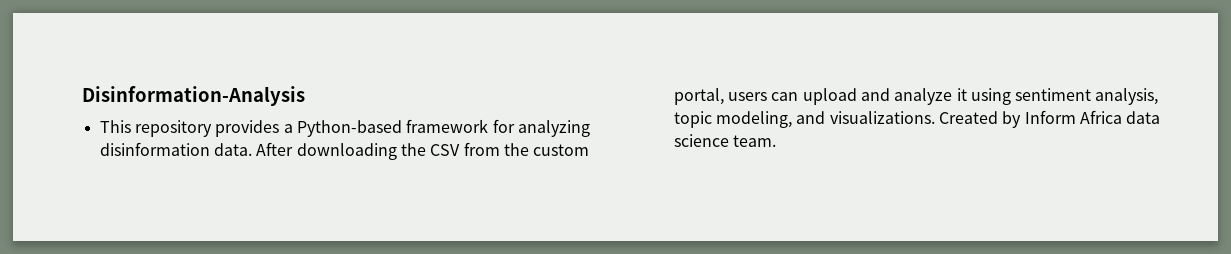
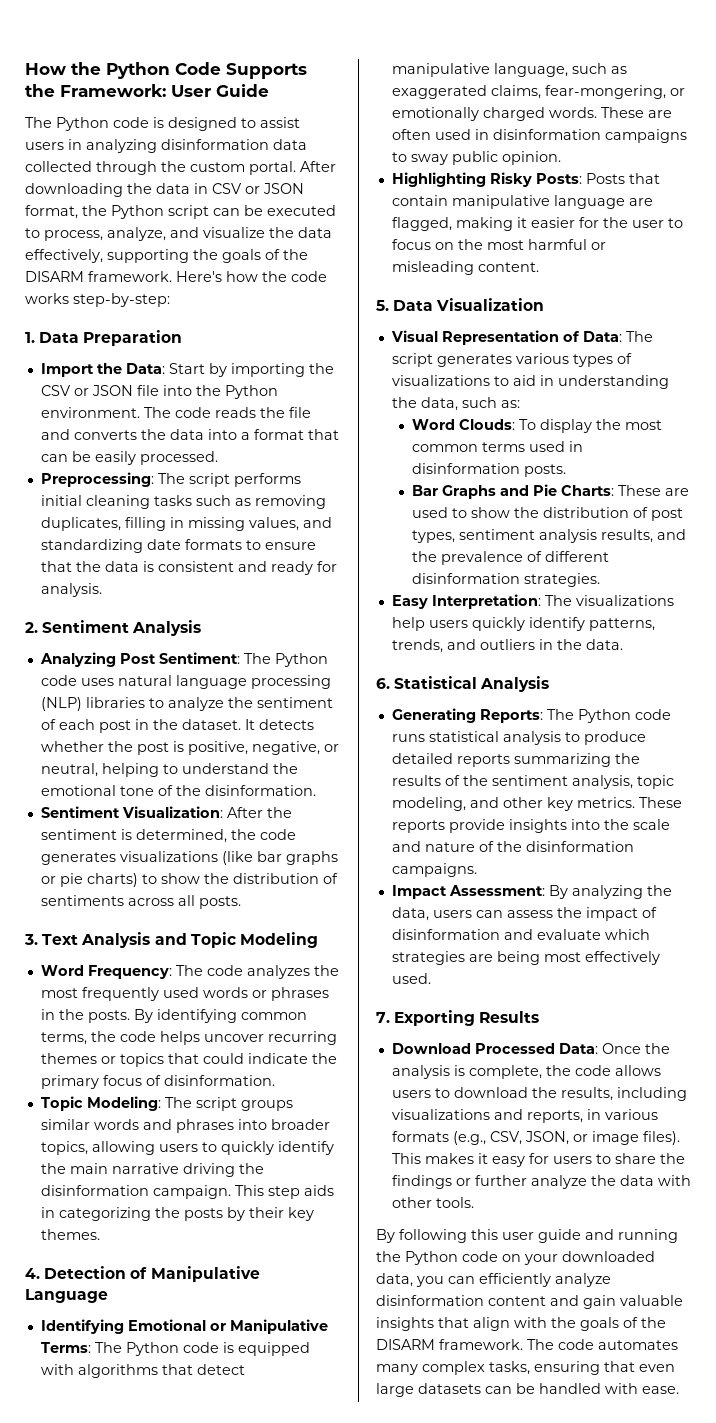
- Disinformation-Analysis
- This repository provides a Python-based framework for analyzing disinformation data. After downloading the CSV from the custom portal, users can upload and analyze it using sentiment analysis, topic modeling, and visualizations. Created by Inform Africa data science team.
+ How the Python Code Supports the Framework: User Guide
+ The Python code is designed to assist users in analyzing disinformation data collected through the custom portal. After downloading the data in CSV or JSON format, the Python script can be executed to process, analyze, and visualize the data effectively, supporting the goals of the DISARM framework. Here's how the code works step-by-step:
+ 1. Data Preparation
+ Import the Data: Start by importing the CSV or JSON file into the Python environment. The code reads the file and converts the data into a format that can be easily processed.
+ Preprocessing: The script performs initial cleaning tasks such as removing duplicates, filling in missing values, and standardizing date formats to ensure that the data is consistent and ready for analysis.
+ 2. Sentiment Analysis
+ Analyzing Post Sentiment: The Python code uses natural language processing (NLP) libraries to analyze the sentiment of each post in the dataset. It detects whether the post is positive, negative, or neutral, helping to understand the emotional tone of the disinformation.
+ Sentiment Visualization: After the sentiment is determined, the code generates visualizations (like bar graphs or pie charts) to show the distribution of sentiments across all posts.
+ 3. Text Analysis and Topic Modeling
+ Word Frequency: The code analyzes the most frequently used words or phrases in the posts. By identifying common terms, the code helps uncover recurring themes or topics that could indicate the primary focus of disinformation.
+ Topic Modeling: The script groups similar words and phrases into broader topics, allowing users to quickly identify the main narrative driving the disinformation campaign. This step aids in categorizing the posts by their key themes.
+ 4. Detection of Manipulative Language
+ Identifying Emotional or Manipulative Terms: The Python code is equipped with algorithms that detect manipulative language, such as exaggerated claims, fear-mongering, or emotionally charged words. These are often used in disinformation campaigns to sway public opinion.
+ Highlighting Risky Posts: Posts that contain manipulative language are flagged, making it easier for the user to focus on the most harmful or misleading content.
+ 5. Data Visualization
+ Visual Representation of Data: The script generates various types of visualizations to aid in understanding the data, such as:
+ Word Clouds: To display the most common terms used in disinformation posts.
+ Bar Graphs and Pie Charts: These are used to show the distribution of post types, sentiment analysis results, and the prevalence of different disinformation strategies.
+ Easy Interpretation: The visualizations help users quickly identify patterns, trends, and outliers in the data.
+ 6. Statistical Analysis
+ Generating Reports: The Python code runs statistical analysis to produce detailed reports summarizing the results of the sentiment analysis, topic modeling, and other key metrics. These reports provide insights into the scale and nature of the disinformation campaigns.
+ Impact Assessment: By analyzing the data, users can assess the impact of disinformation and evaluate which strategies are being most effectively used.
+ 7. Exporting Results
+ Download Processed Data: Once the analysis is complete, the code allows users to download the results, including visualizations and reports, in various formats (e.g., CSV, JSON, or image files). This makes it easy for users to share the findings or further analyze the data with other tools.
+ By following this user guide and running the Python code on your downloaded data, you can efficiently analyze disinformation content and gain valuable insights that align with the goals of the DISARM framework. The code automates many complex tasks, ensuring that even large datasets can be handled with ease.

